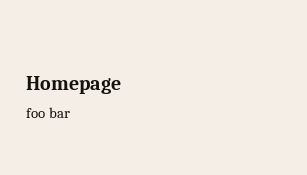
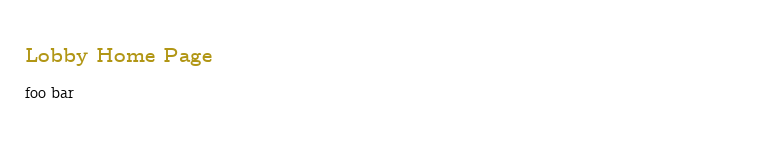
- Homepage
+ Lobby Home Page

